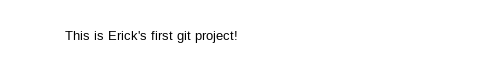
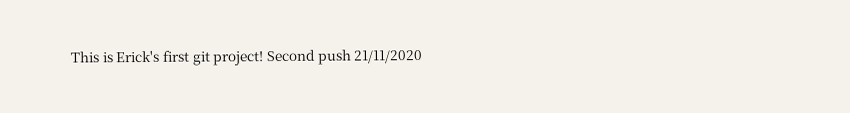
+ Second push 21/11/2020

